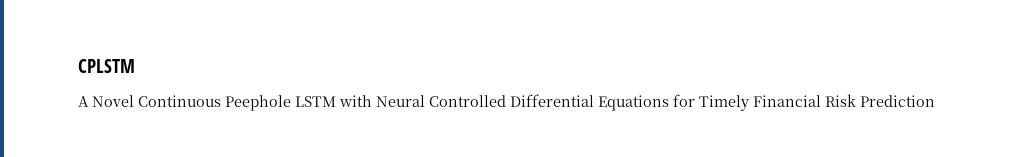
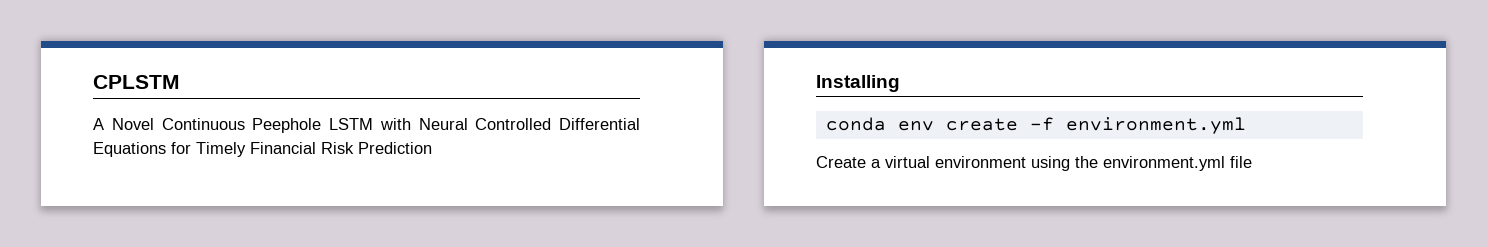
+ Installing
+ conda env create -f environment.yml
+ Create a virtual environment using the environment.yml file

